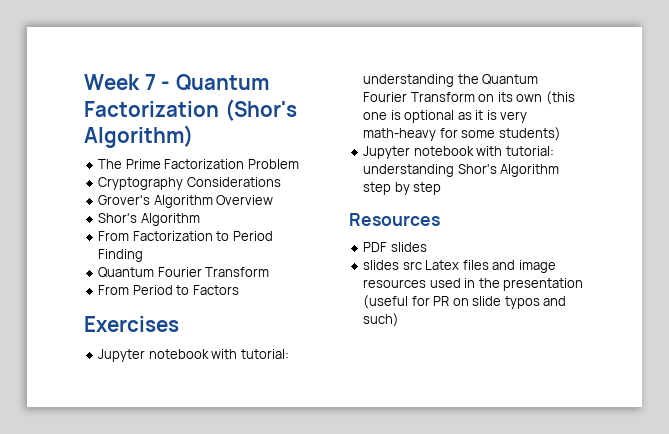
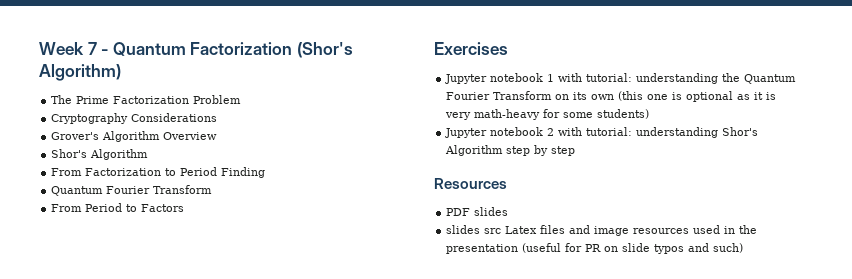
- Jupyter notebook with tutorial: understanding the Quantum Fourier Transform on its own (this one is optional as it is very math-heavy for some students)
+ Jupyter notebook 1 with tutorial: understanding the Quantum Fourier Transform on its own (this one is optional as it is very math-heavy for some students)
- Jupyter notebook with tutorial: understanding Shor's Algorithm step by step
+ Jupyter notebook 2 with tutorial: understanding Shor's Algorithm step by step

